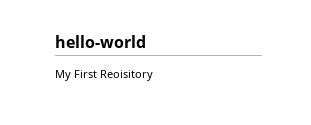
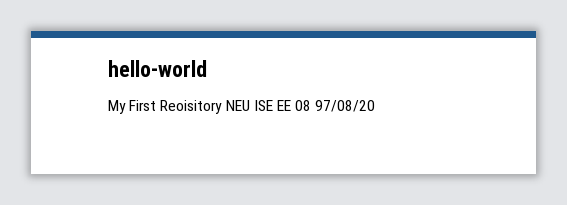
- My First Reoisitory
+ My First Reoisitory NEU ISE EE 08 97/08/20

